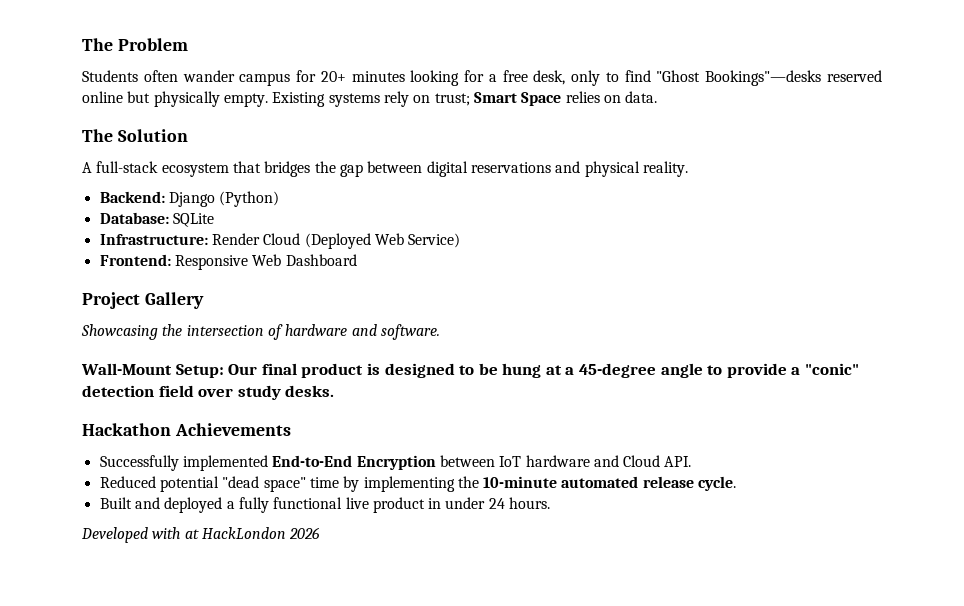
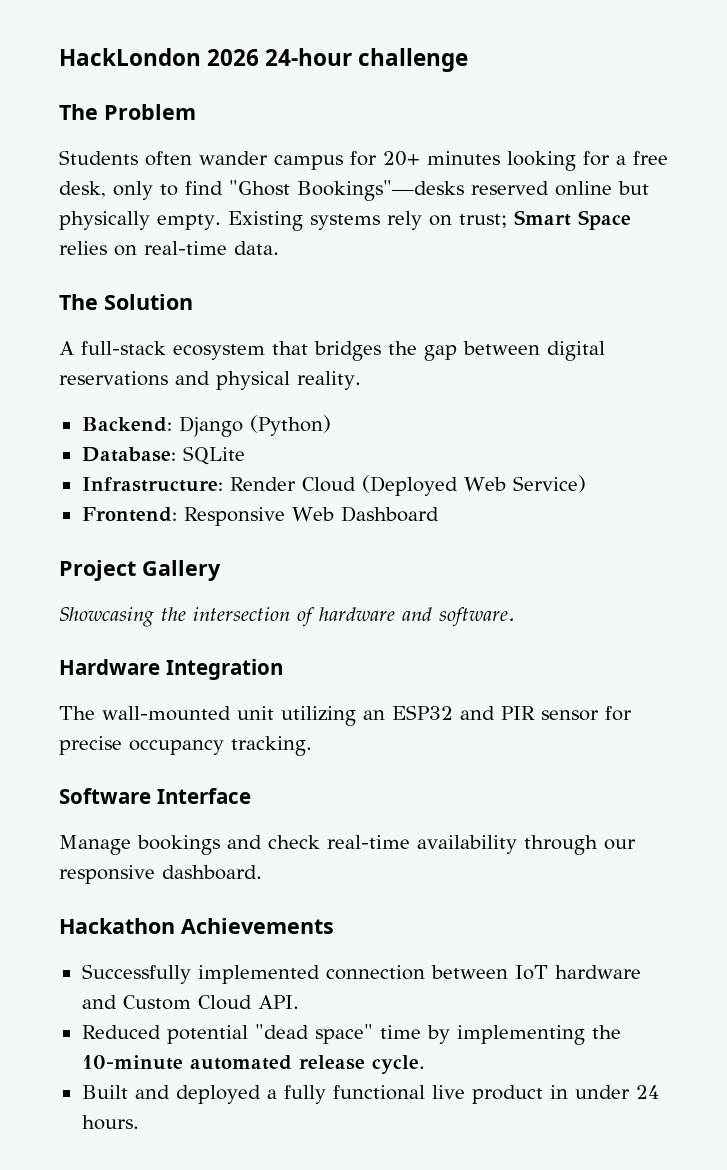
+ HackLondon 2026 24-hour challenge
- Existing systems rely on trust; Smart Space relies on data.
+ Existing systems rely on trust; Smart Space relies on real-time data.
- Wall-Mount Setup: Our final product is designed to be hung at a 45-degree angle to provide a "conic" detection field over study desks.
+ Hardware Integration
+ The wall-mounted unit utilizing an ESP32 and PIR sensor for precise occupancy tracking.
+ Software Interface
+ Manage bookings and check real-time availability through our responsive dashboard.
- Successfully implemented End-to-End Encryption between IoT hardware and Cloud API.
+ Successfully implemented connection between IoT hardware and Custom Cloud API.
- Developed with at HackLondon 2026

